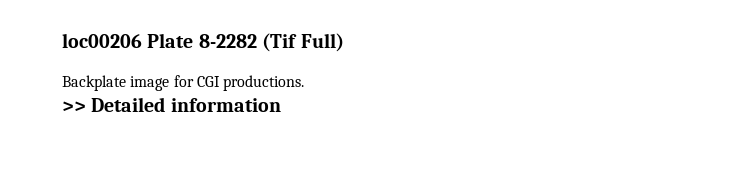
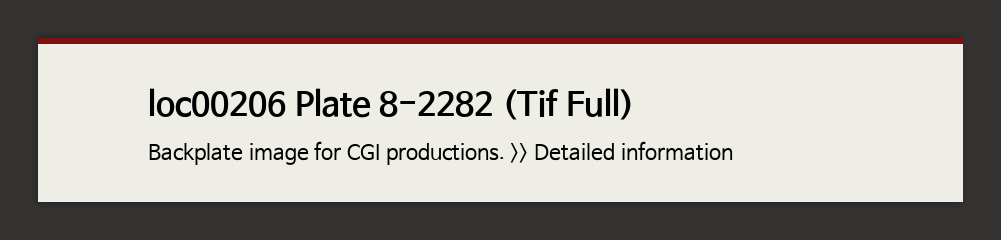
- Backplate image for CGI productions.
- >> Detailed information
+ Backplate image for CGI productions. >> Detailed information

